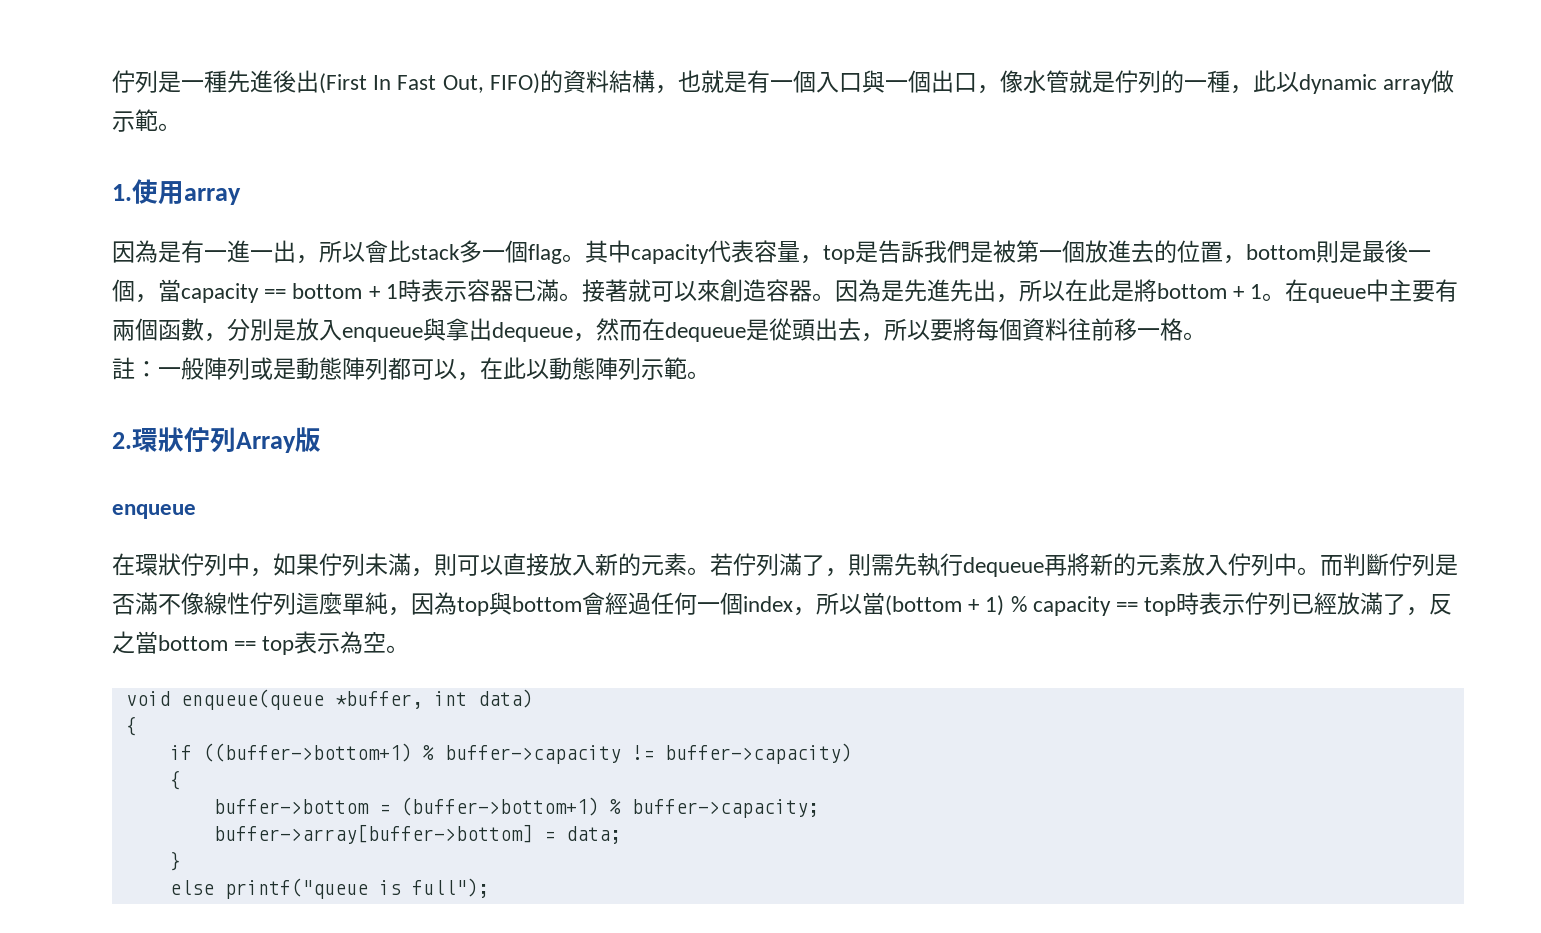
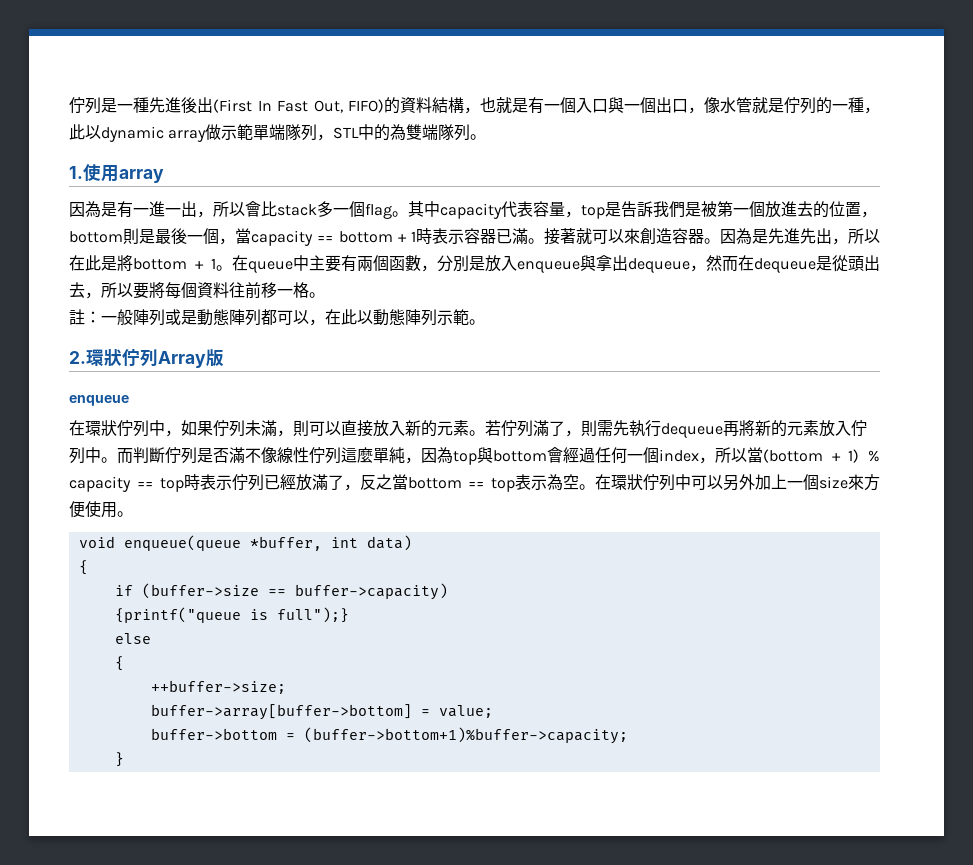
- 佇列是一種先進後出(First In Fast Out, FIFO)的資料結構，也就是有一個入口與一個出口，像水管就是佇列的一種，此以dynamic array做示範。
+ 佇列是一種先進後出(First In Fast Out, FIFO)的資料結構，也就是有一個入口與一個出口，像水管就是佇列的一種，此以dynamic array做示範單端隊列，STL中的為雙端隊列。
+ 在環狀佇列中可以另外加上一個size來方便使用。
- if ((buffer->bottom+1) % buffer->capacity != buffer->capacity)
+ if (buffer->size == buffer->capacity)
+ {printf("queue is full");}
+ else
  {
- buffer->bottom = (buffer->bottom+1) % buffer->capacity;
- buffer->array[buffer->bottom] = data;
+ ++buffer->size;
+ buffer->array[buffer->bottom] = value;
+ buffer->bottom = (buffer->bottom+1)%buffer->capacity;
  }
- else printf("queue is full");

